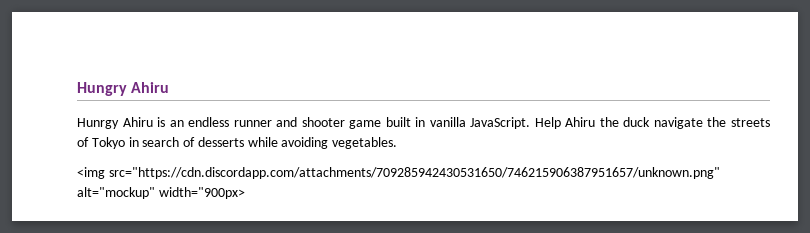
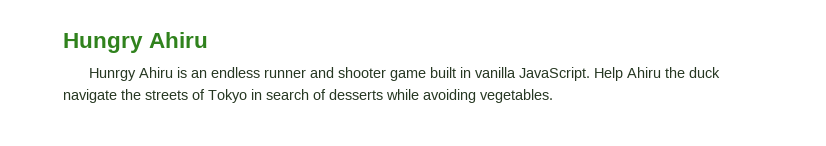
- <img src="https://cdn.discordapp.com/attachments/709285942430531650/746215906387951657/unknown.png" alt="mockup" width="900px>

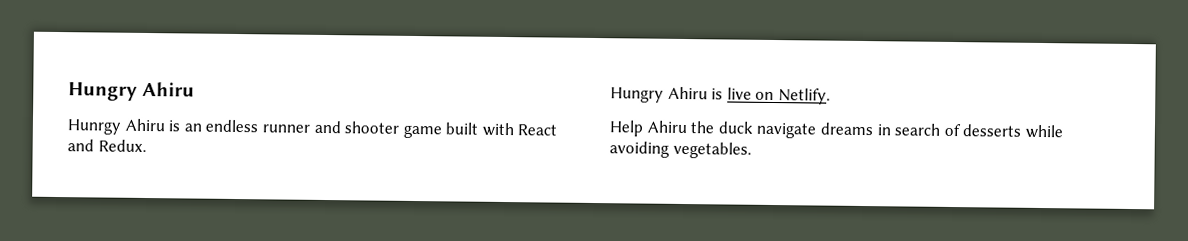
- Hunrgy Ahiru is an endless runner and shooter game built in vanilla JavaScript. Help Ahiru the duck navigate the streets of Tokyo in search of desserts while avoiding vegetables.
+ Hunrgy Ahiru is an endless runner and shooter game built with React and Redux.
+ Hungry Ahiru is live on Netlify.
+ Help Ahiru the duck navigate dreams in search of desserts while avoiding vegetables.

